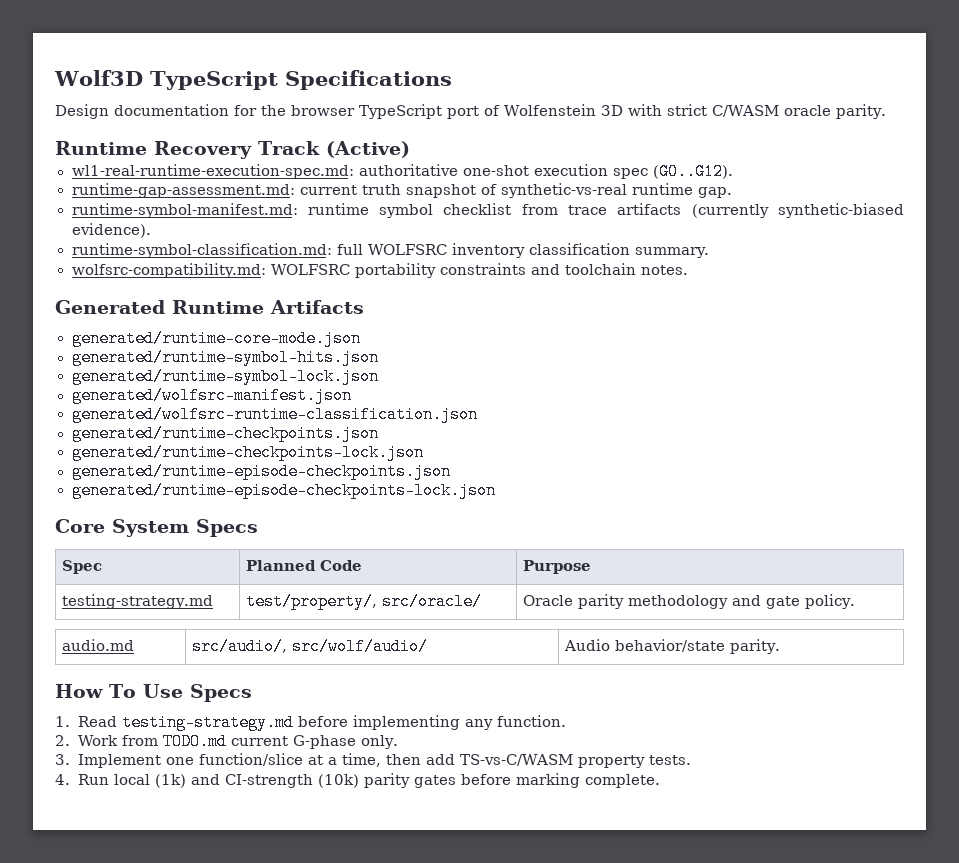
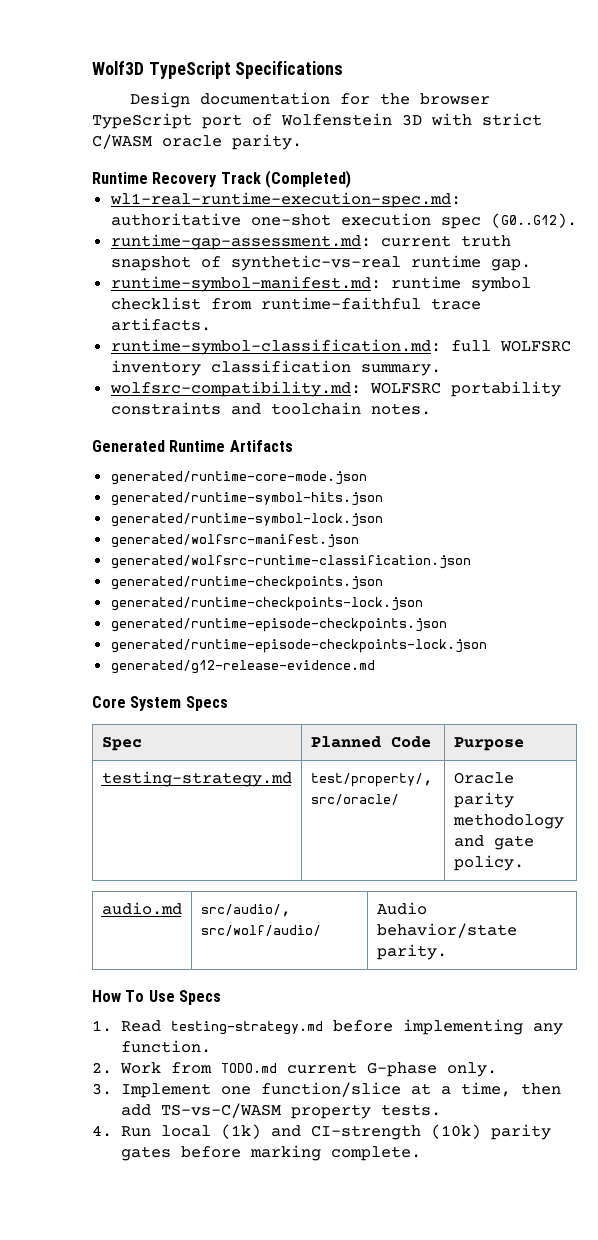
- Runtime Recovery Track (Active)
+ Runtime Recovery Track (Completed)
- runtime-symbol-manifest.md: runtime symbol checklist from trace artifacts (currently synthetic-biased evidence).
+ runtime-symbol-manifest.md: runtime symbol checklist from runtime-faithful trace artifacts.
+ generated/g12-release-evidence.md

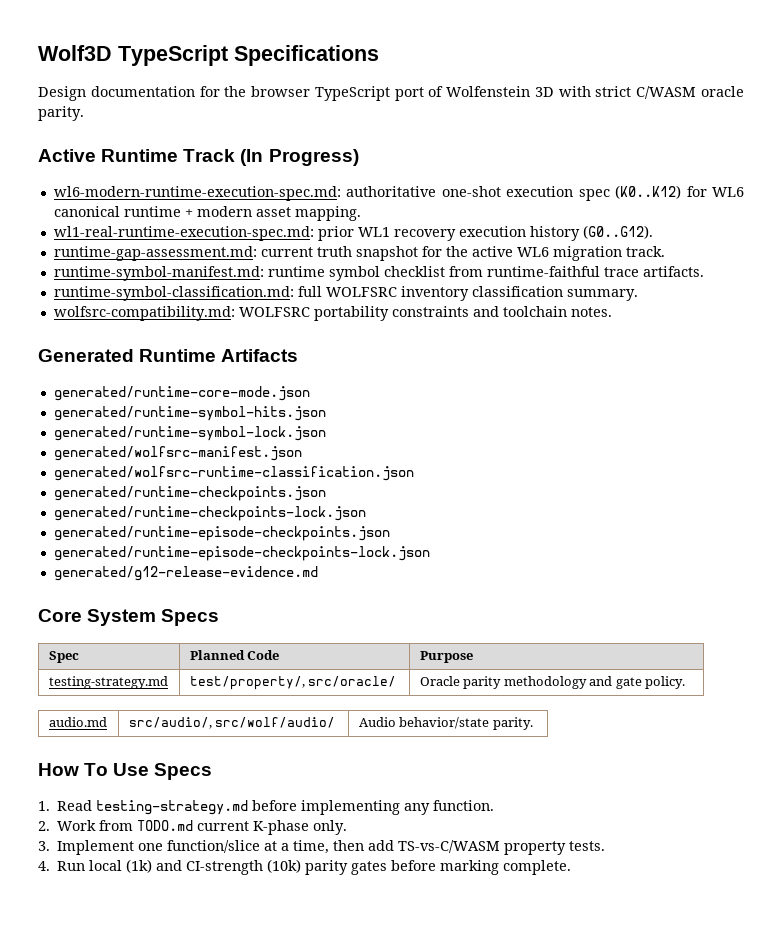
- Runtime Recovery Track (Completed)
- wl1-real-runtime-execution-spec.md: authoritative one-shot execution spec (G0..G12).
+ Active Runtime Track (In Progress)
+ wl6-modern-runtime-execution-spec.md: authoritative one-shot execution spec (K0..K12) for WL6 canonical runtime + modern asset mapping.
+ wl1-real-runtime-execution-spec.md: prior WL1 recovery execution history (G0..G12).
- runtime-gap-assessment.md: current truth snapshot of synthetic-vs-real runtime gap.
+ runtime-gap-assessment.md: current truth snapshot for the active WL6 migration track.
- 2. Work from TODO.md current G-phase only.
+ 2. Work from TODO.md current K-phase only.

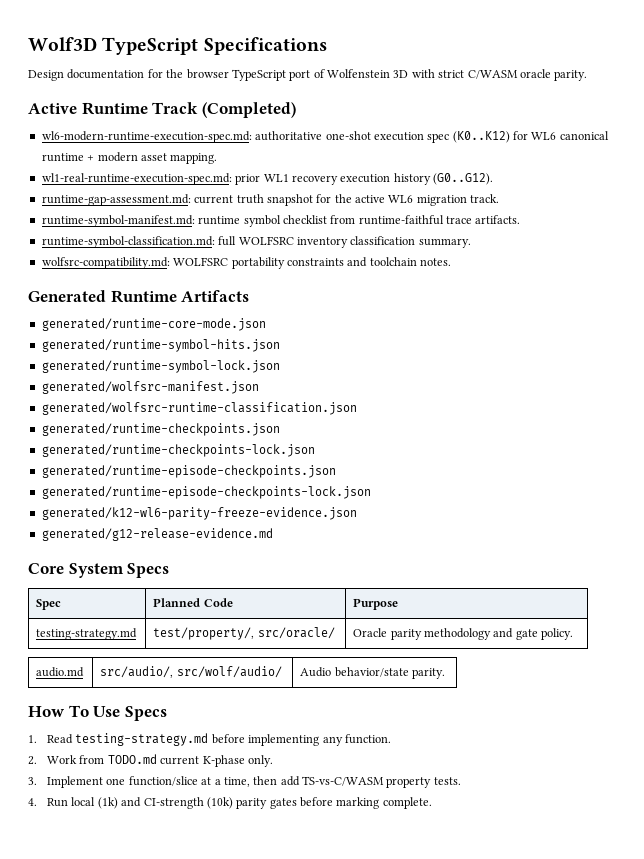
- Active Runtime Track (In Progress)
+ Active Runtime Track (Completed)
+ generated/k12-wl6-parity-freeze-evidence.json

